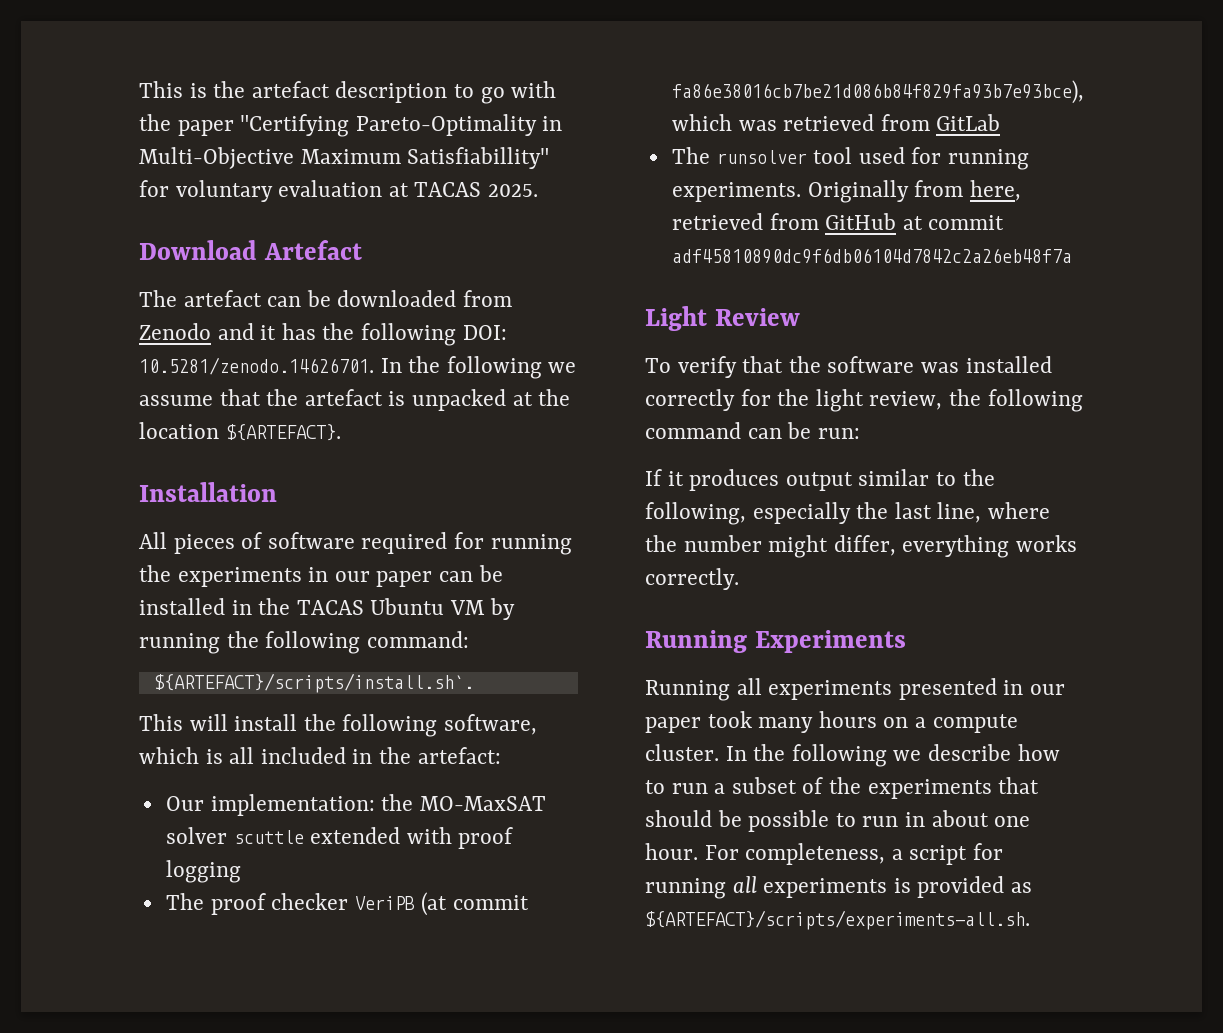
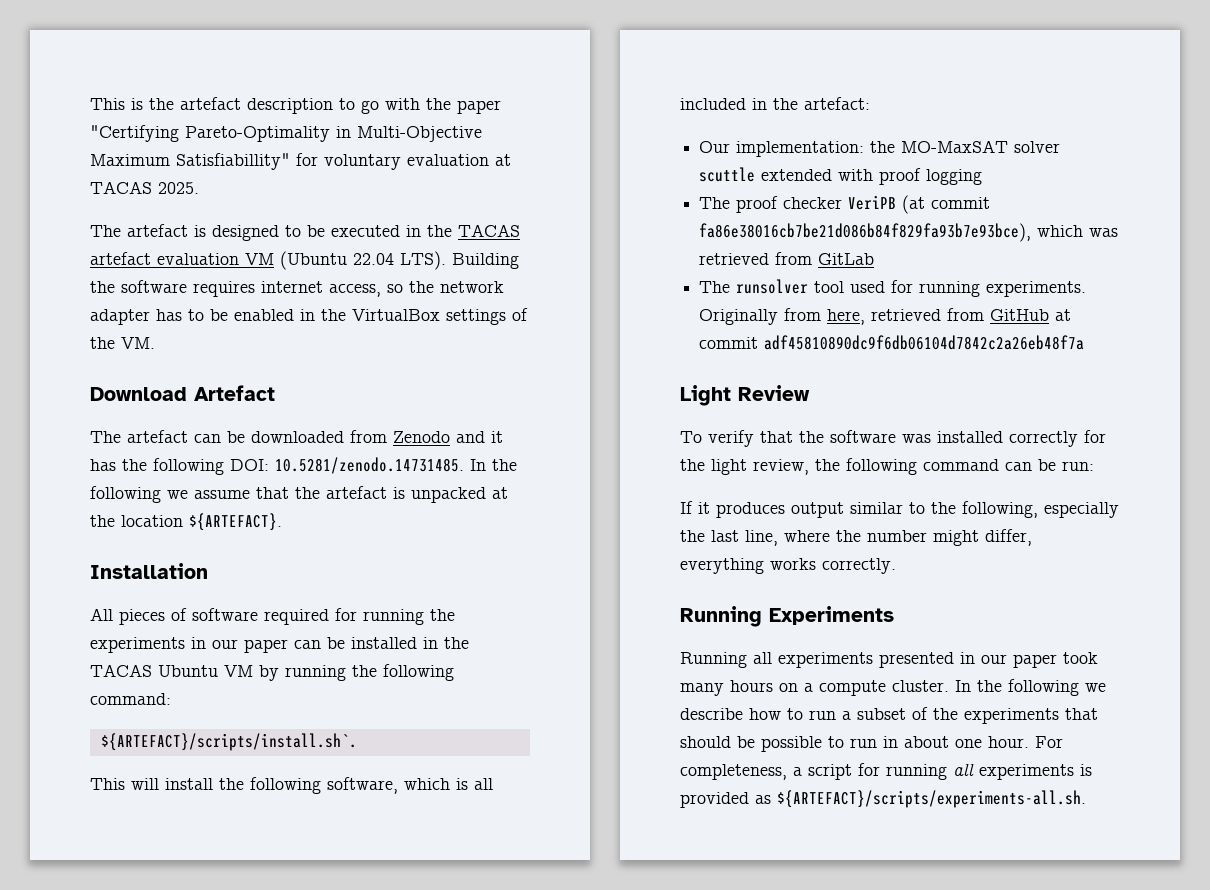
+ The artefact is designed to be executed in the TACAS artefact evaluation VM (Ubuntu 22.04 LTS). Building the software requires internet access, so the network adapter has to be enabled in the VirtualBox settings of the VM.
- The artefact can be downloaded from Zenodo and it has the following DOI: 10.5281/zenodo.14626701. In the following we assume that the artefact is unpacked at the location ${ARTEFACT}.
+ The artefact can be downloaded from Zenodo and it has the following DOI: 10.5281/zenodo.14731485. In the following we assume that the artefact is unpacked at the location ${ARTEFACT}.

